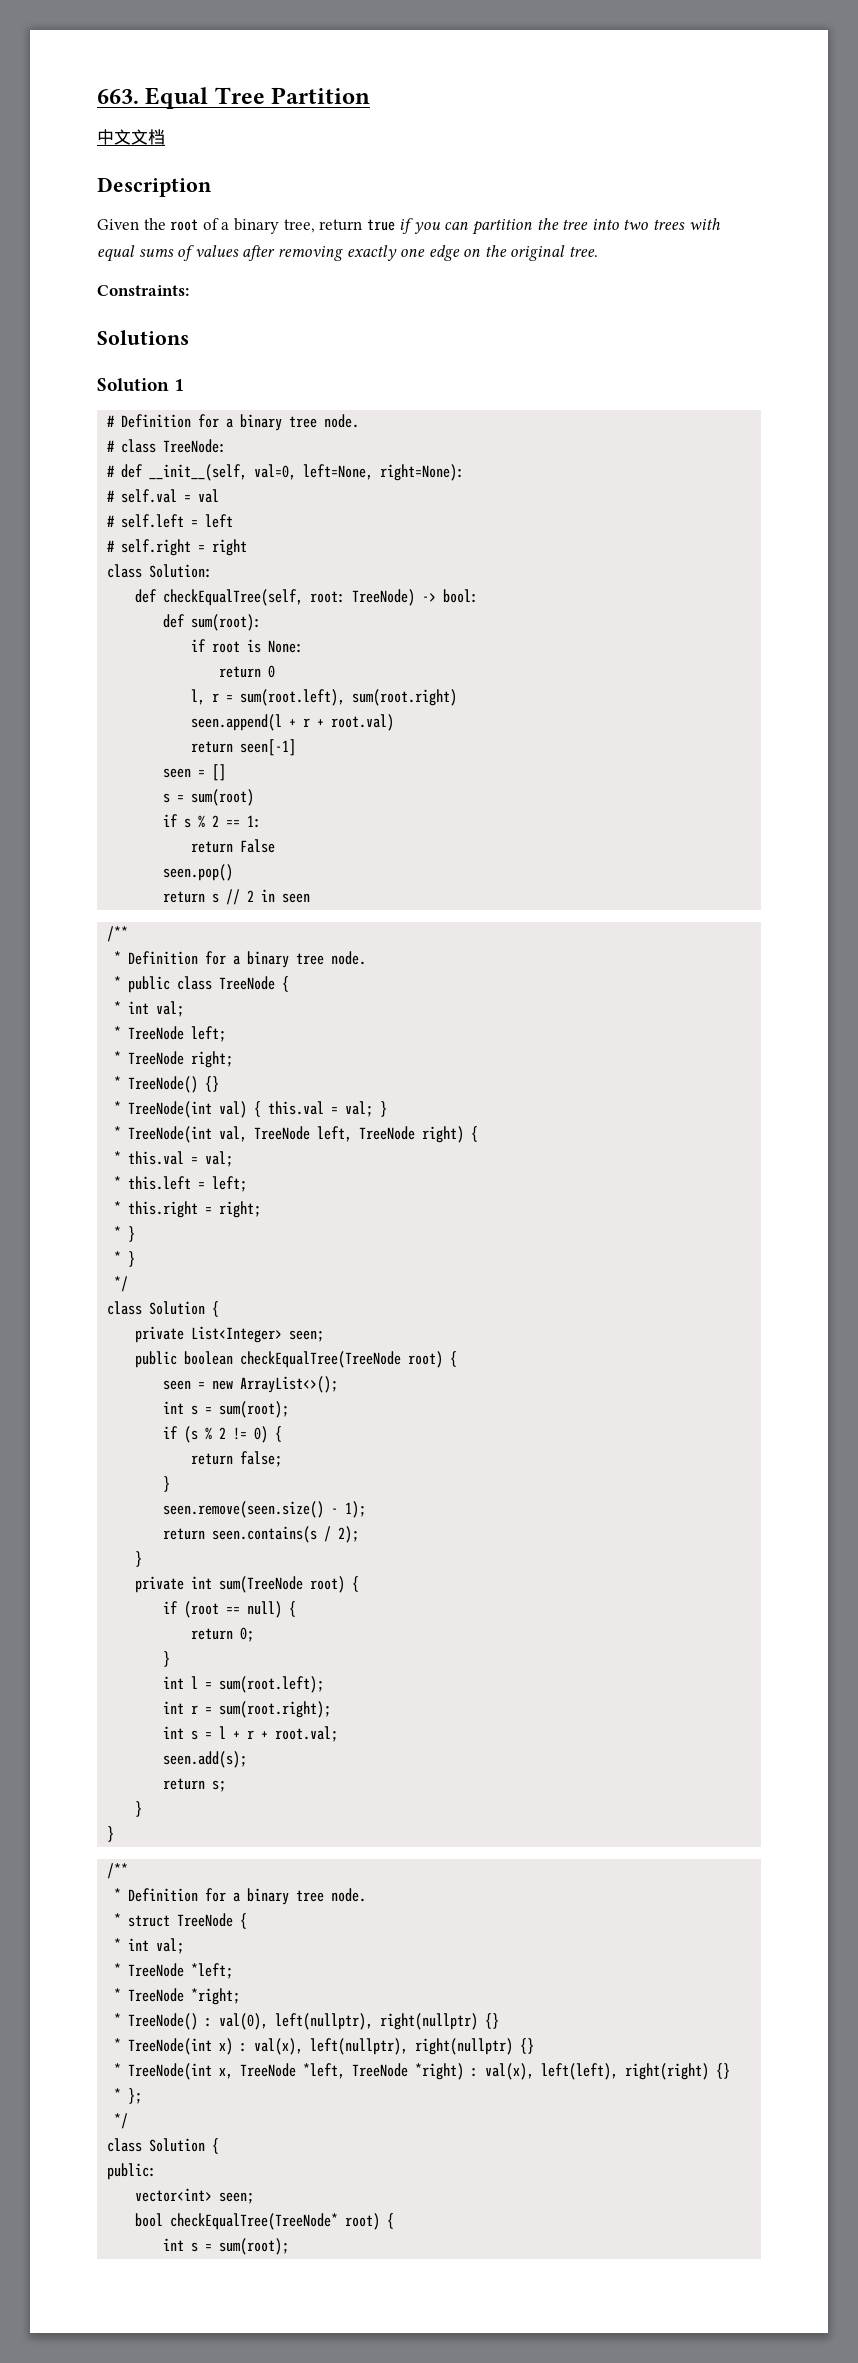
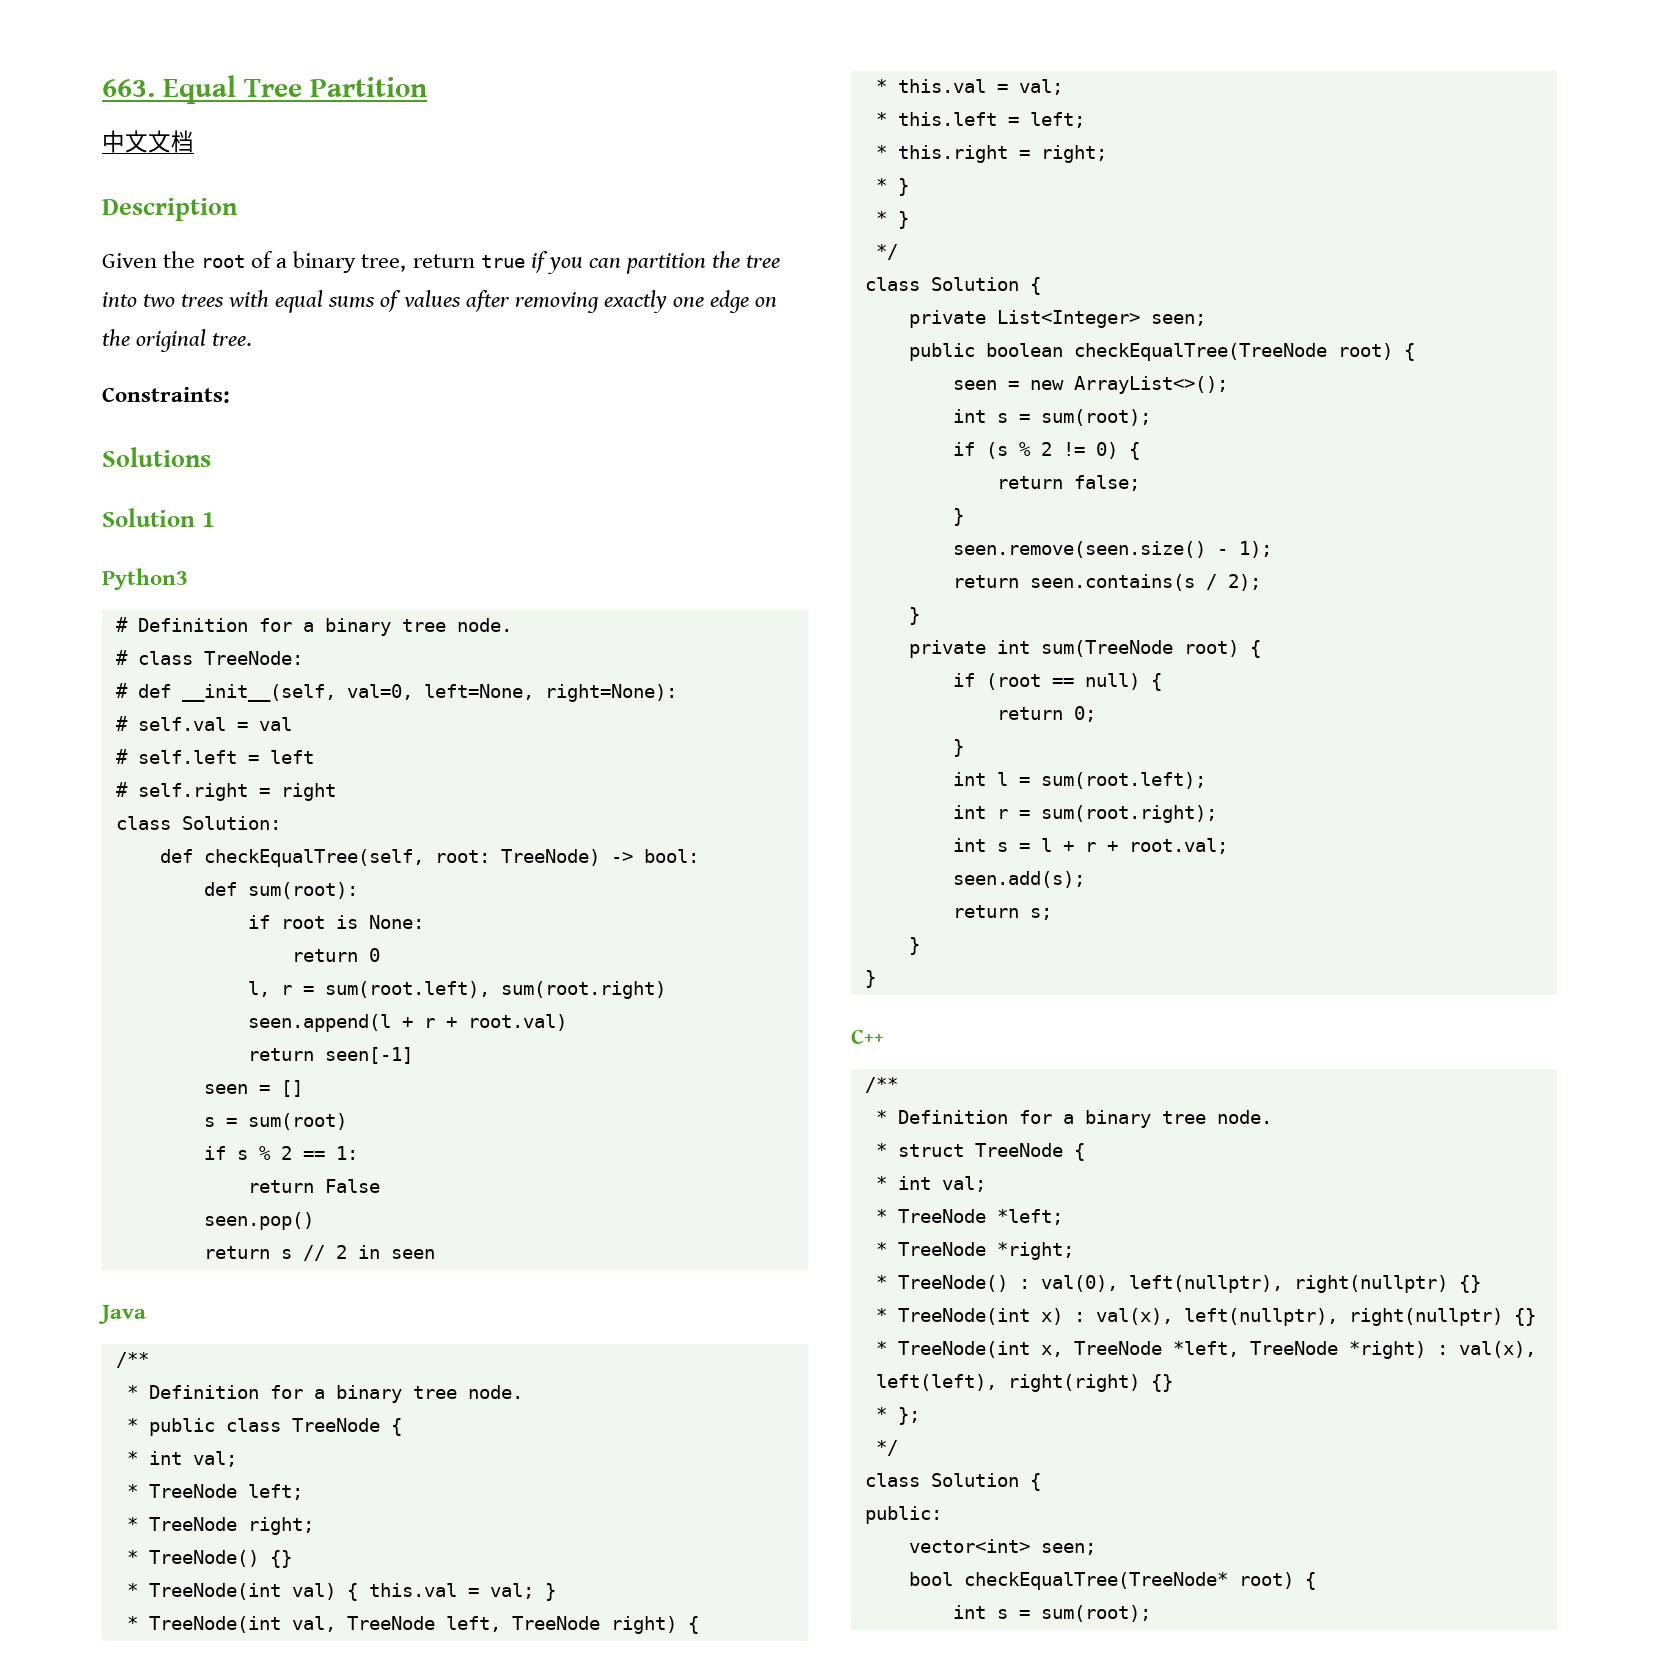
+ Python3
+ Java
+ C++

